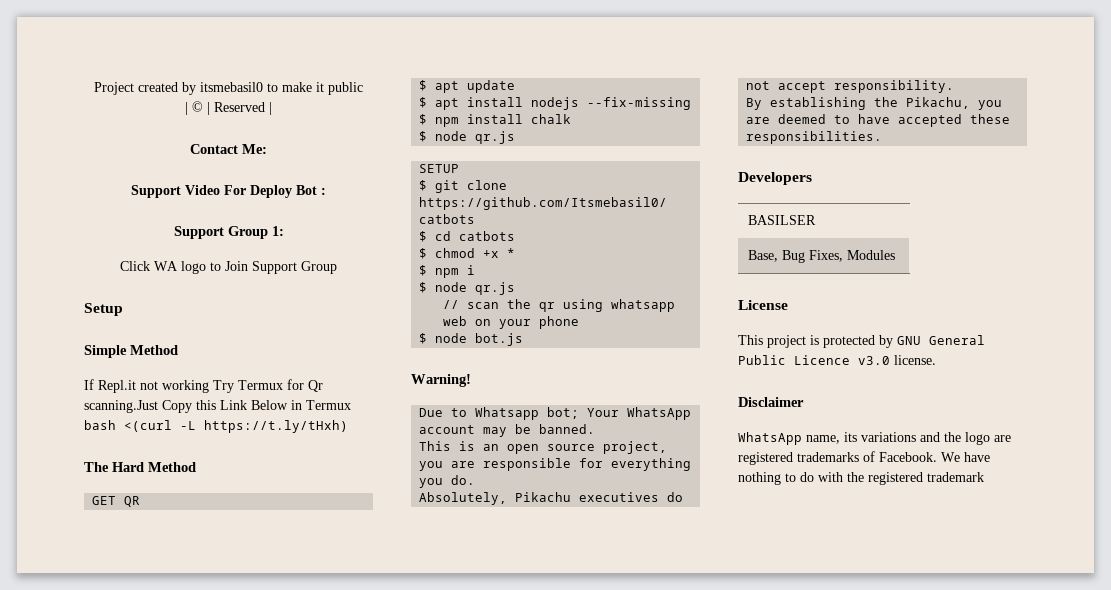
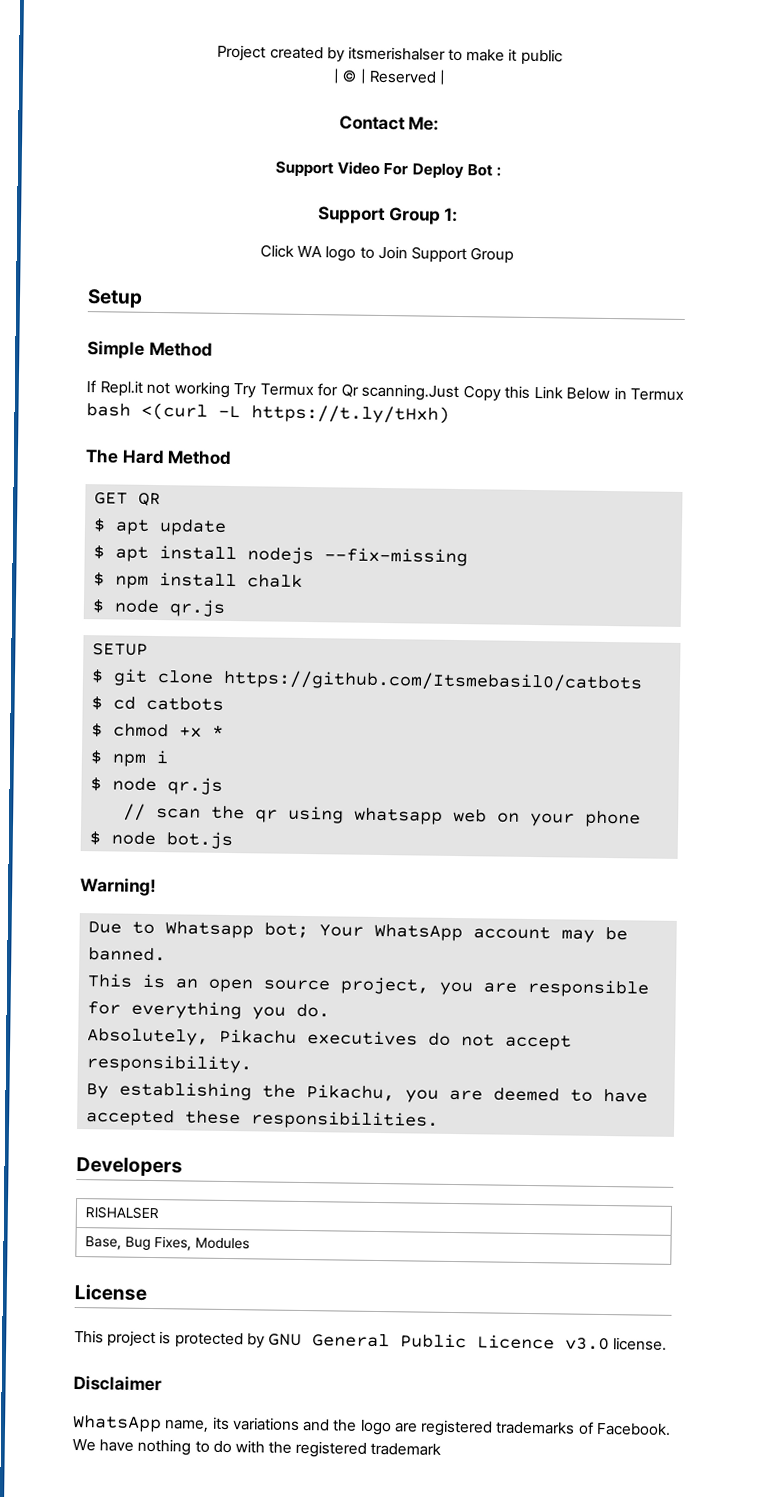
- Project created by itsmebasil0 to make it public
+ Project created by itsmerishalser to make it public
- BASILSER
+ RISHALSER

